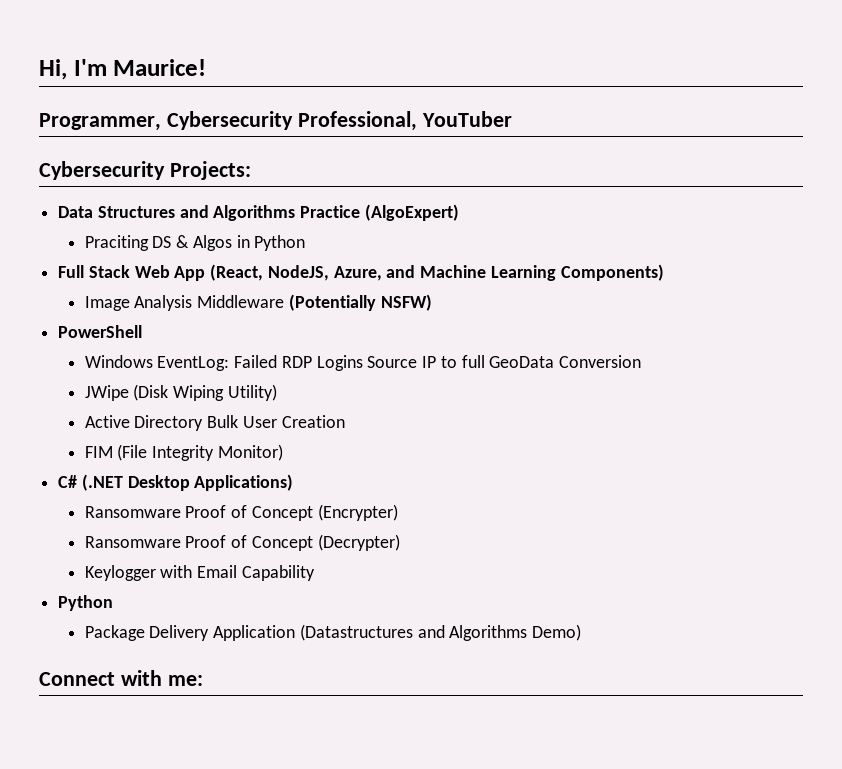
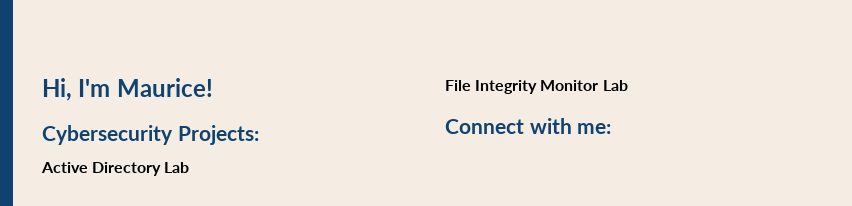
- Programmer, Cybersecurity Professional, YouTuber
  Cybersecurity Projects:
- Data Structures and Algorithms Practice (AlgoExpert)
- Praciting DS & Algos in Python
- Full Stack Web App (React, NodeJS, Azure, and Machine Learning Components)
- Image Analysis Middleware (Potentially NSFW)
- PowerShell
- Windows EventLog: Failed RDP Logins Source IP to full GeoData Conversion
- JWipe (Disk Wiping Utility)
- Active Directory Bulk User Creation
- FIM (File Integrity Monitor)
- C# (.NET Desktop Applications)
- Ransomware Proof of Concept (Encrypter)
- Ransomware Proof of Concept (Decrypter)
- Keylogger with Email Capability
- Python
- Package Delivery Application (Datastructures and Algorithms Demo)
+ Active Directory Lab
+ File Integrity Monitor Lab

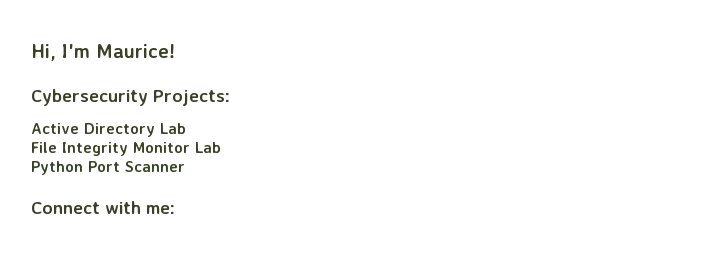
+ Python Port Scanner

